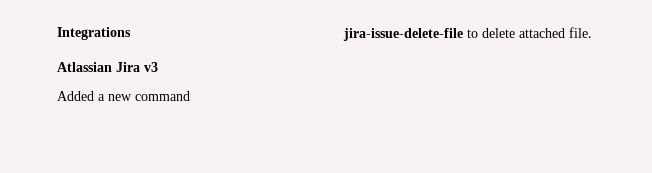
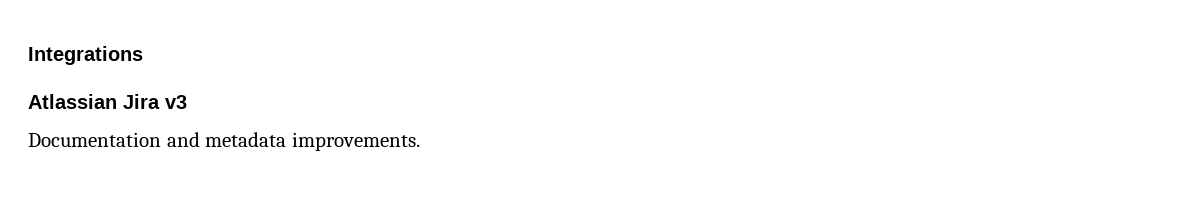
- Added a new command jira-issue-delete-file to delete attached file.
+ Documentation and metadata improvements.

